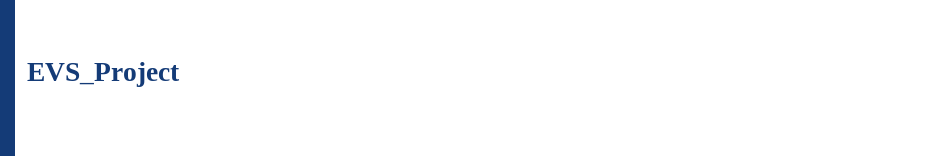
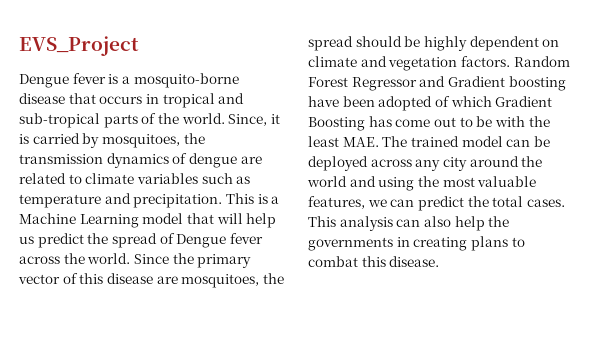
+ Dengue fever is a mosquito-borne disease that occurs in tropical and sub-tropical parts of the world. Since, it is carried by mosquitoes, the transmission dynamics of dengue are related to climate variables such as temperature and precipitation. This is a Machine Learning model that will help us predict the spread of Dengue fever across the world. Since the primary vector of this disease are mosquitoes, the spread should be highly dependent on climate and vegetation factors. Random Forest Regressor and Gradient boosting have been adopted of which Gradient Boosting has come out to be with the least MAE. The trained model can be deployed across any city around the world and using the most valuable features, we can predict the total cases. This analysis can also help the governments in creating plans to combat this disease.

